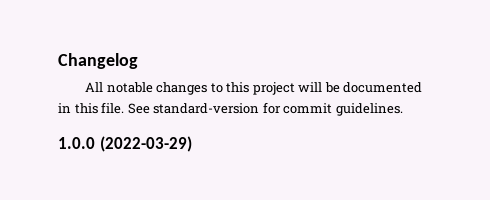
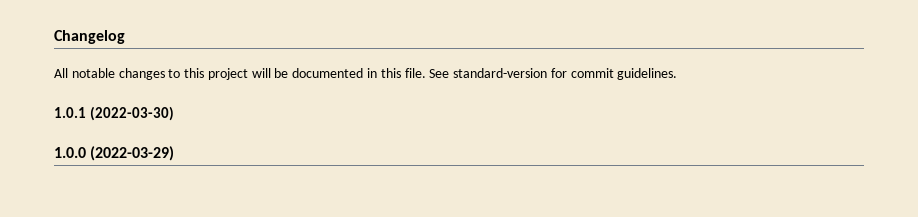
+ 1.0.1 (2022-03-30)

